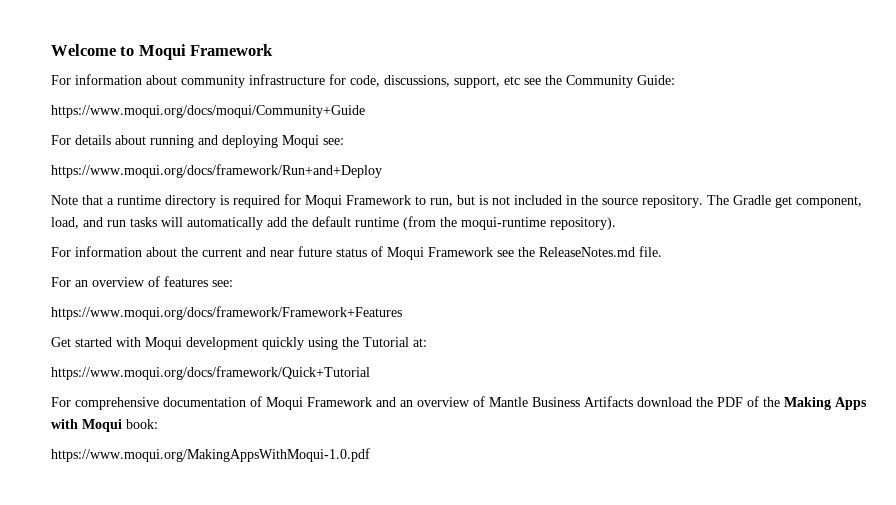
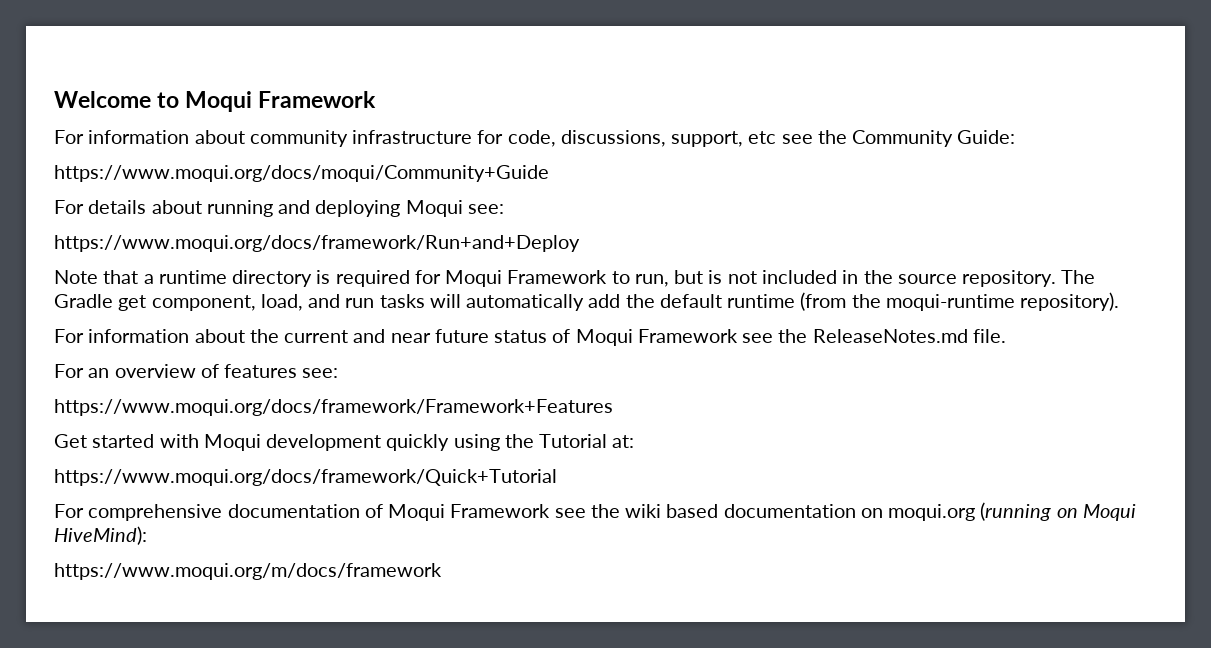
- For comprehensive documentation of Moqui Framework and an overview of Mantle Business Artifacts download the PDF of the Making Apps with Moqui book:
- https://www.moqui.org/MakingAppsWithMoqui-1.0.pdf
+ For comprehensive documentation of Moqui Framework see the wiki based documentation on moqui.org (running on Moqui HiveMind):
+ https://www.moqui.org/m/docs/framework

